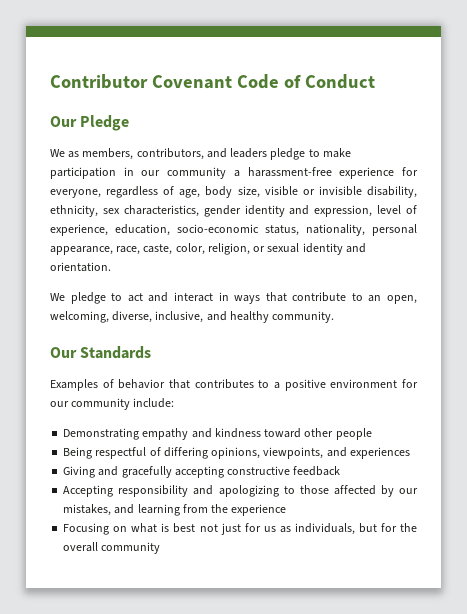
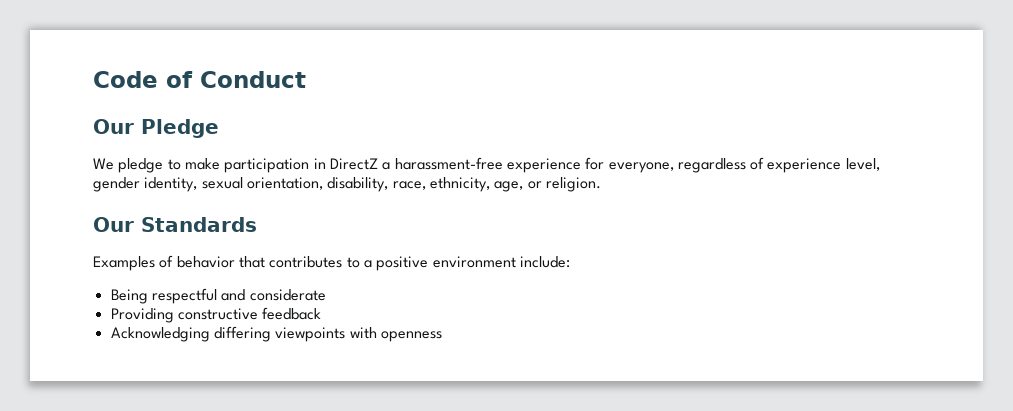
- Contributor Covenant Code of Conduct
+ Code of Conduct
- We as members, contributors, and leaders pledge to make participation in our community a harassment-free experience for everyone, regardless of age, body size, visible or invisible disability, ethnicity, sex characteristics, gender identity and expression, level of experience, education, socio-economic status, nationality, personal appearance, race, caste, color, religion, or sexual identity and orientation.
- We pledge to act and interact in ways that contribute to an open, welcoming, diverse, inclusive, and healthy community.
+ We pledge to make participation in DirectZ a harassment-free experience for everyone, regardless of experience level, gender identity, sexual orientation, disability, race, ethnicity, age, or religion.
- Examples of behavior that contributes to a positive environment for our community include:
- Demonstrating empathy and kindness toward other people
- Being respectful of differing opinions, viewpoints, and experiences
- Giving and gracefully accepting constructive feedback
- Accepting responsibility and apologizing to those affected by our mistakes, and learning from the experience
- Focusing on what is best not just for us as individuals, but for the overall community
+ Examples of behavior that contributes to a positive environment include:
+ Being respectful and considerate
+ Providing constructive feedback
+ Acknowledging differing viewpoints with openness

